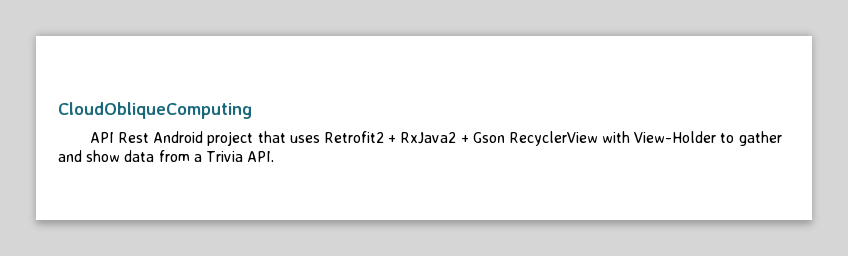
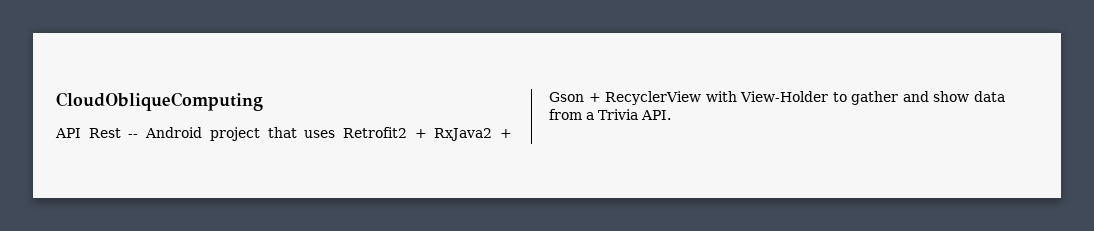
- API Rest Android project that uses Retrofit2 + RxJava2 + Gson RecyclerView with View-Holder to gather and show data from a Trivia API.
+ API Rest -- Android project that uses Retrofit2 + RxJava2 + Gson + RecyclerView with View-Holder to gather and show data from a Trivia API.

